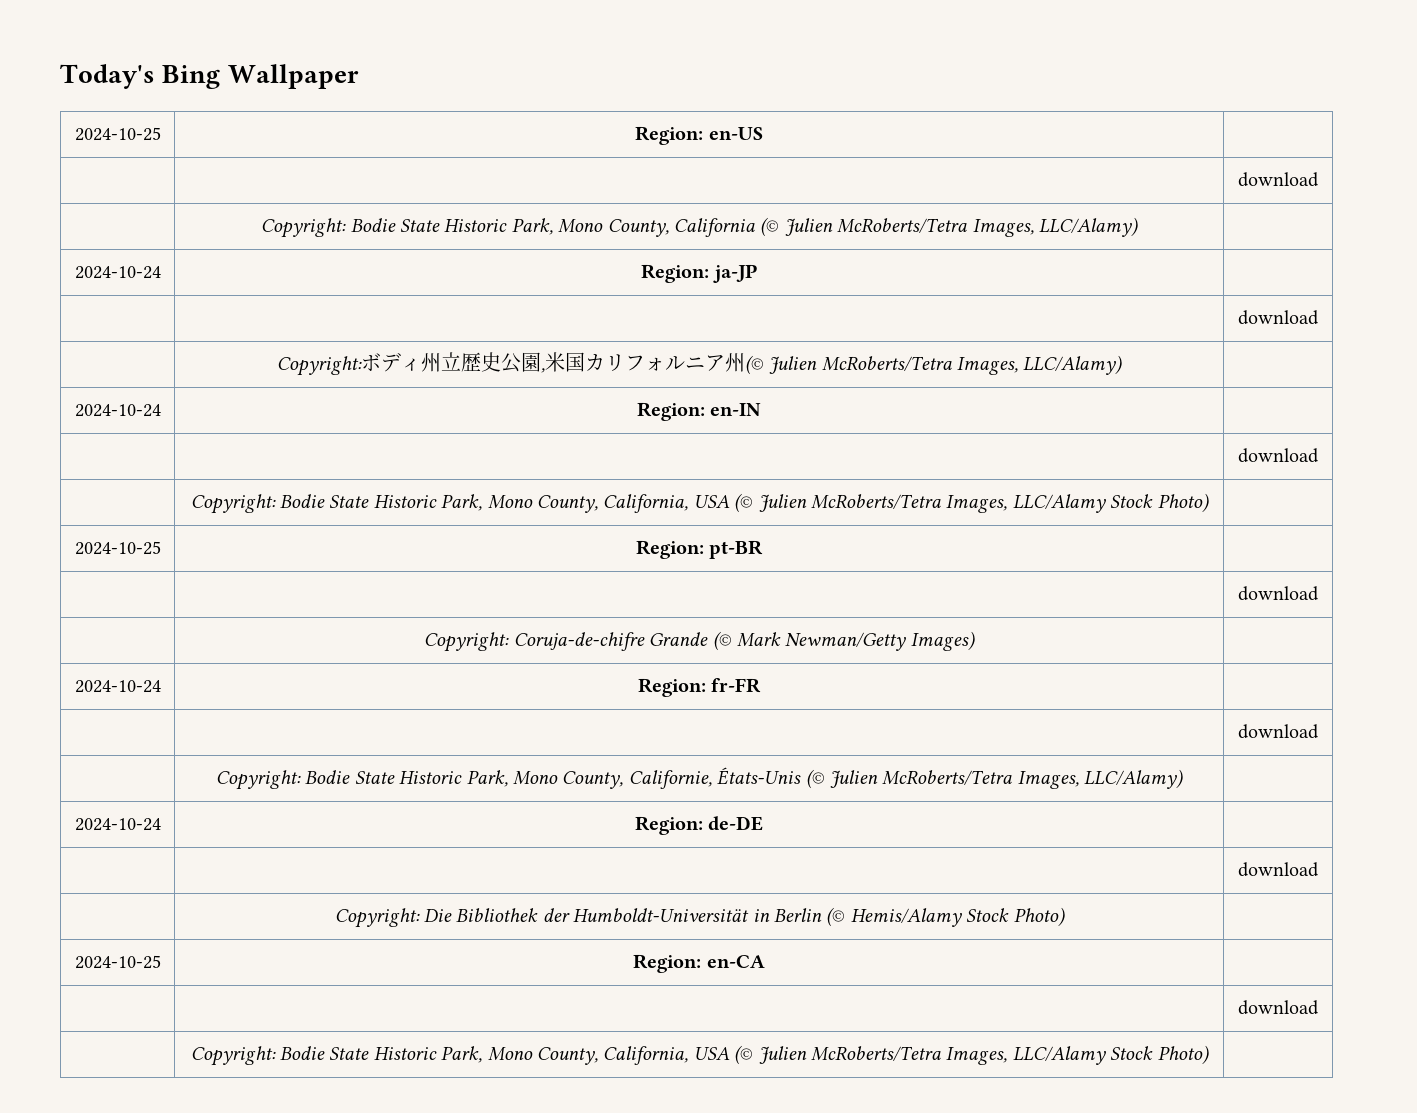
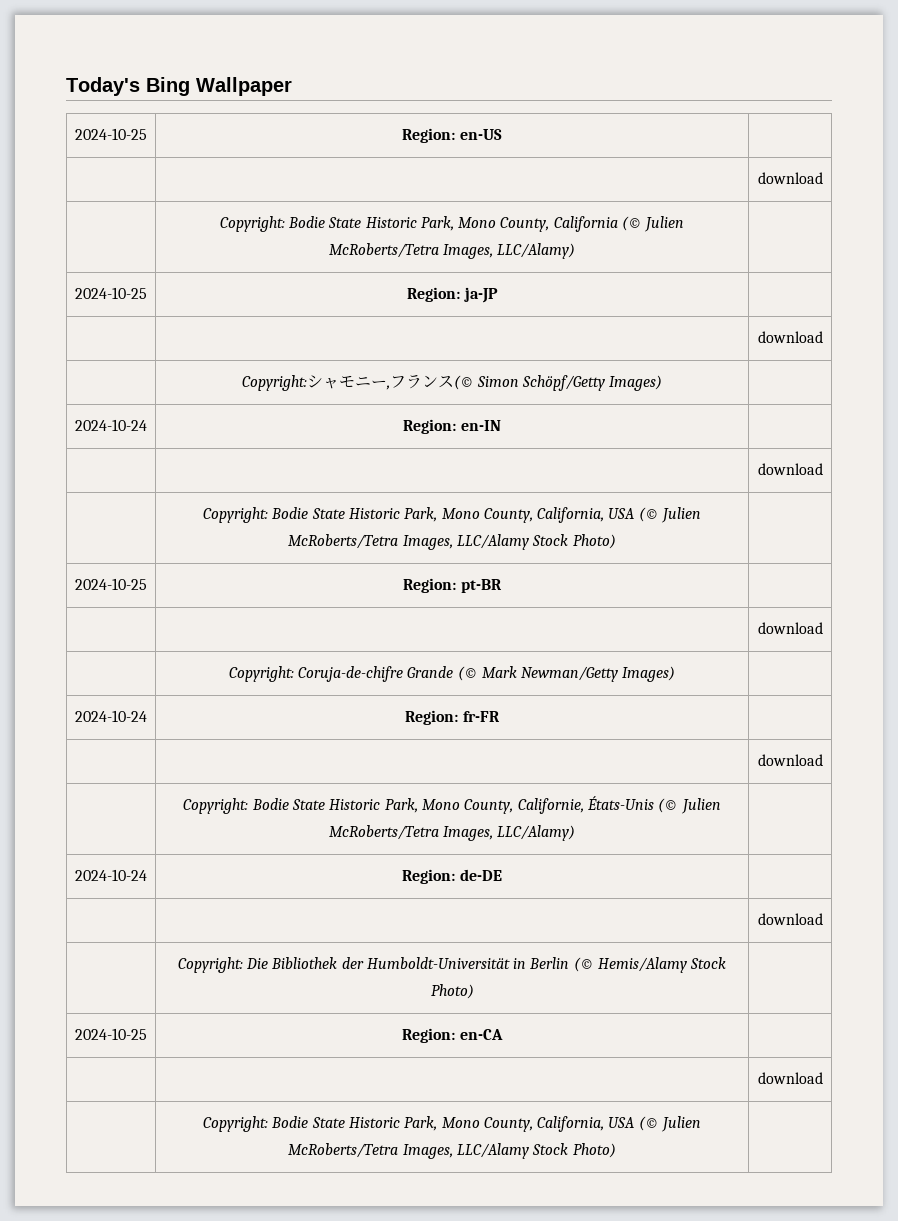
- 2024-10-24 | Region: ja-JP |
+ 2024-10-25 | Region: ja-JP |
- | Copyright:ボディ州立歴史公園,米国カリフォルニア州(© Julien McRoberts/Tetra Images, LLC/Alamy) |
+ | Copyright:シャモニー,フランス(© Simon Schöpf/Getty Images) |

